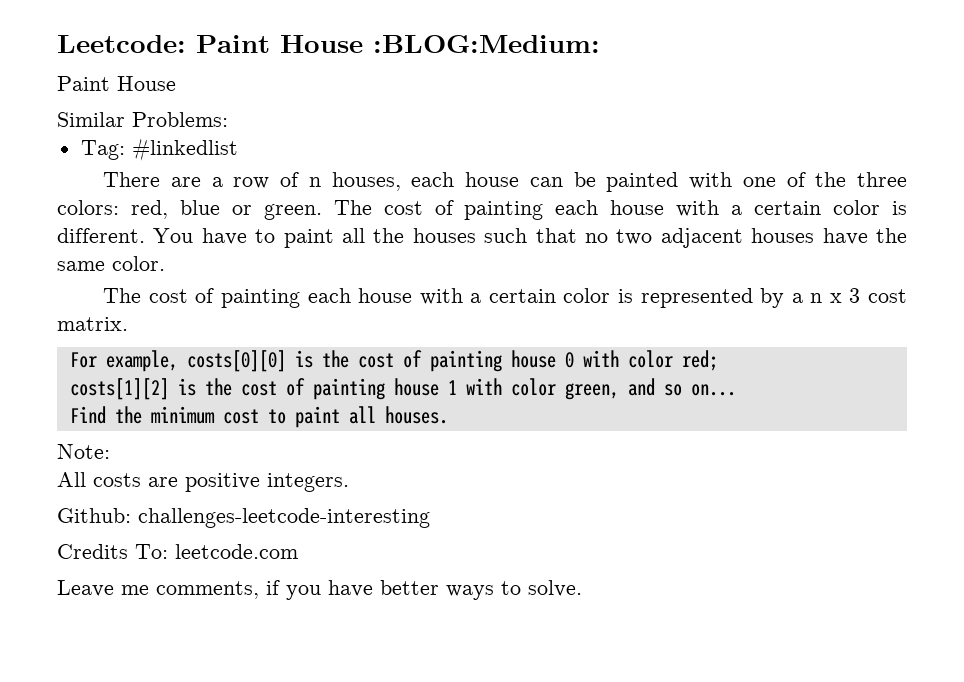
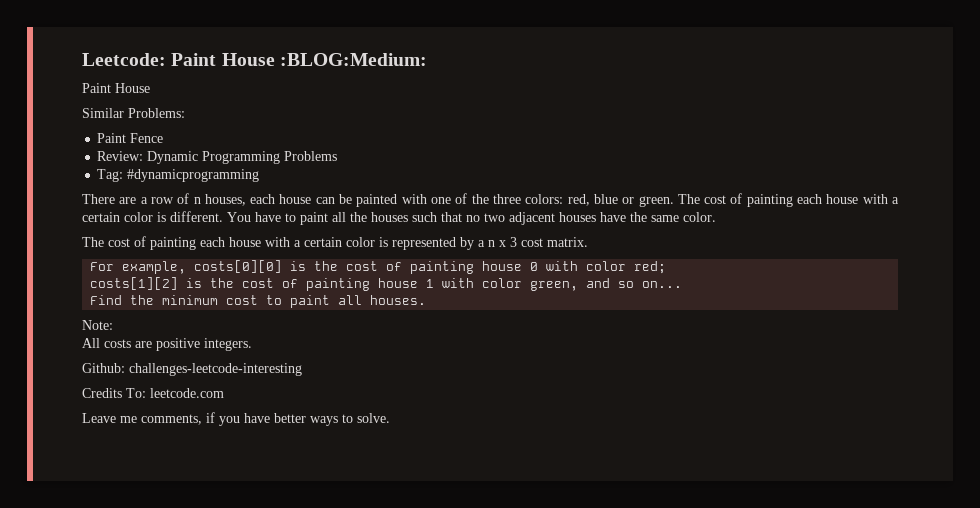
+ Paint Fence
+ Review: Dynamic Programming Problems
- Tag: #linkedlist
+ Tag: #dynamicprogramming

